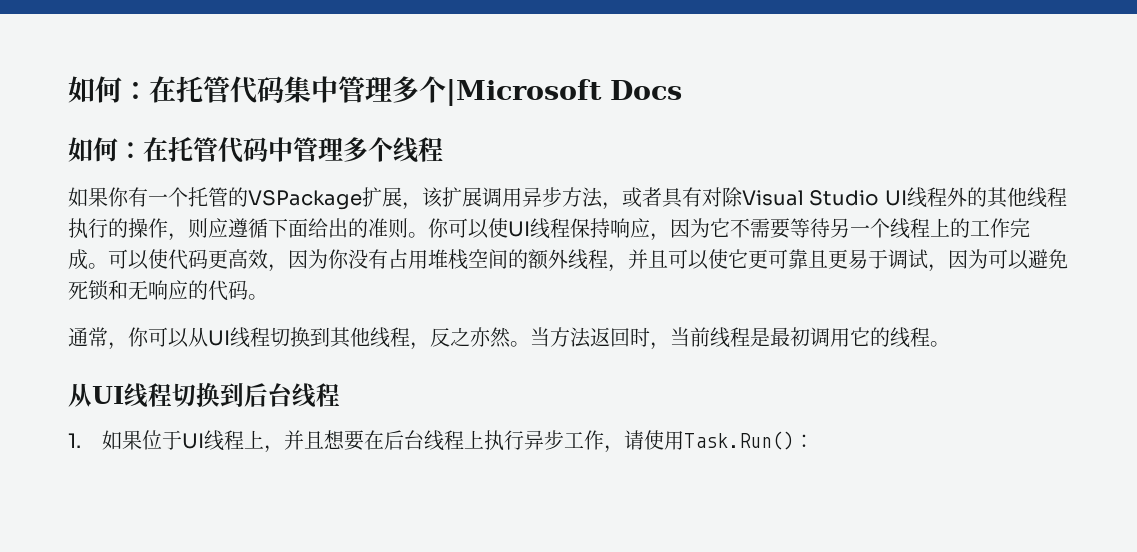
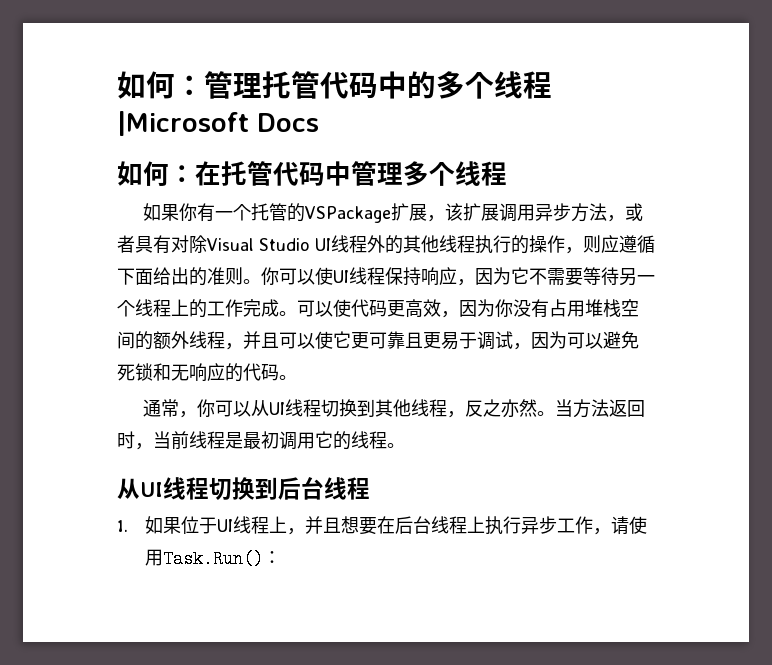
- 如何：在托管代码集中管理多个|Microsoft Docs
+ 如何：管理托管代码中的多个线程|Microsoft Docs

